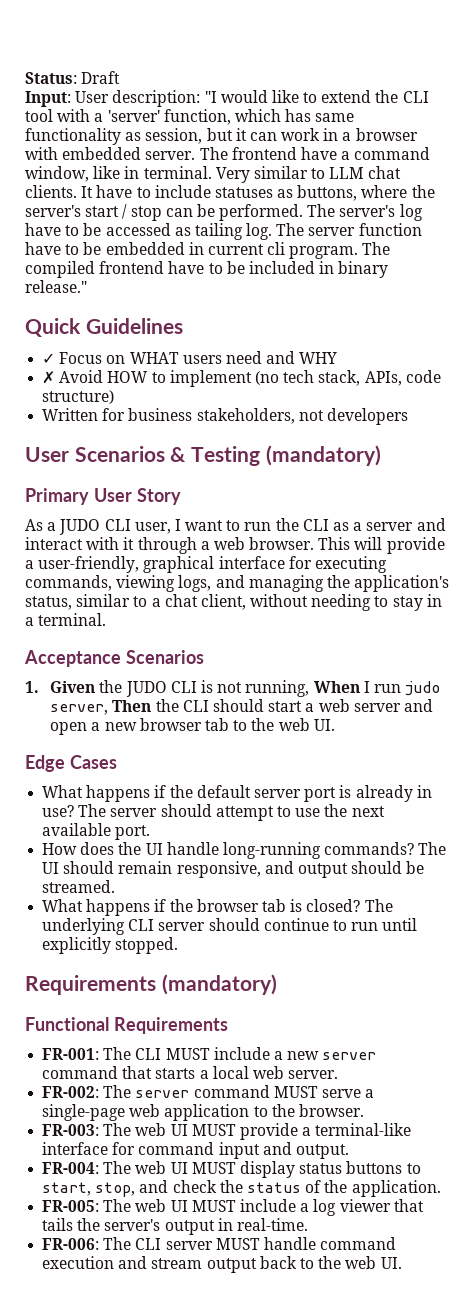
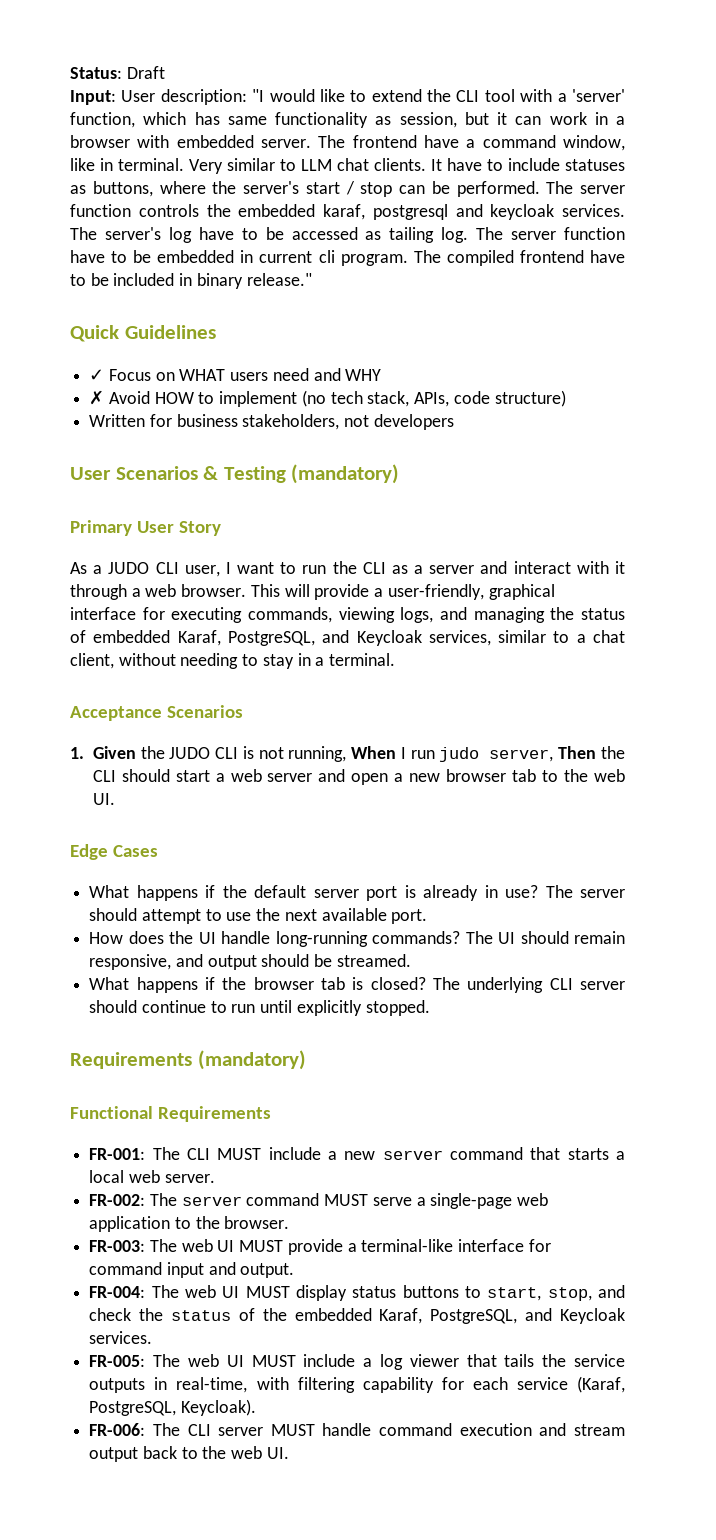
- The server's log have to be accessed as tailing log.
+ The server function controls the embedded karaf, postgresql and keycloak services. The server's log have to be accessed as tailing log.
- This will provide a user-friendly, graphical interface for executing commands, viewing logs, and managing the application's status, similar to a chat client, without needing to stay in a terminal.
+ This will provide a user-friendly, graphical interface for executing commands, viewing logs, and managing the status of embedded Karaf, PostgreSQL, and Keycloak services, similar to a chat client, without needing to stay in a terminal.
- FR-004: The web UI MUST display status buttons to start, stop, and check the status of the application.
+ FR-004: The web UI MUST display status buttons to start, stop, and check the status of the embedded Karaf, PostgreSQL, and Keycloak services.
- FR-005: The web UI MUST include a log viewer that tails the server's output in real-time.
+ FR-005: The web UI MUST include a log viewer that tails the service outputs in real-time, with filtering capability for each service (Karaf, PostgreSQL, Keycloak).

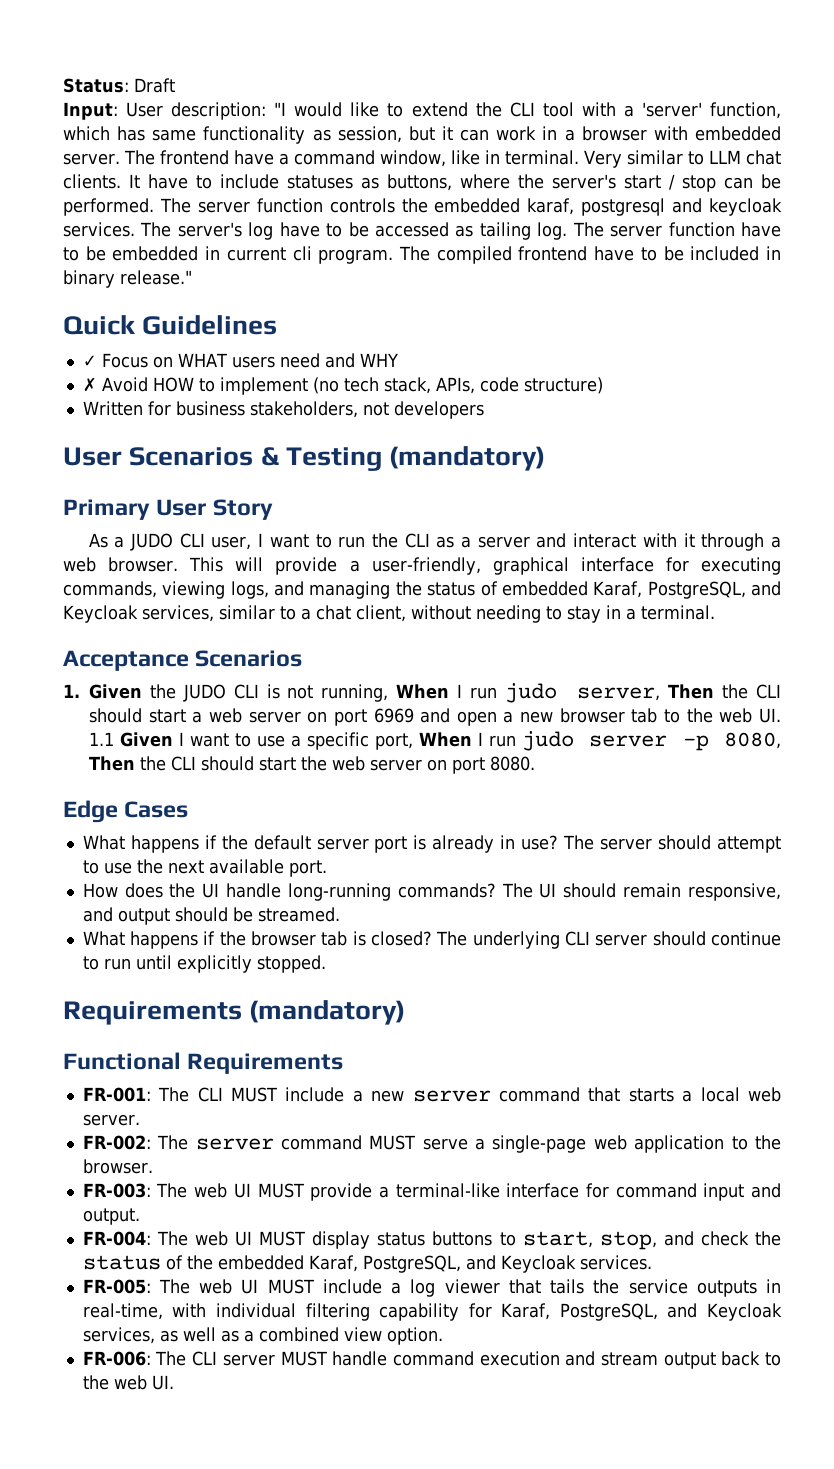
- 1. Given the JUDO CLI is not running, When I run judo server, Then the CLI should start a web server and open a new browser tab to the web UI.
+ 1. Given the JUDO CLI is not running, When I run judo server, Then the CLI should start a web server on port 6969 and open a new browser tab to the web UI. 1.1 Given I want to use a specific port, When I run judo server -p 8080, Then the CLI should start the web server on port 8080.
- FR-005: The web UI MUST include a log viewer that tails the service outputs in real-time, with filtering capability for each service (Karaf, PostgreSQL, Keycloak).
+ FR-005: The web UI MUST include a log viewer that tails the service outputs in real-time, with individual filtering capability for Karaf, PostgreSQL, and Keycloak services, as well as a combined view option.

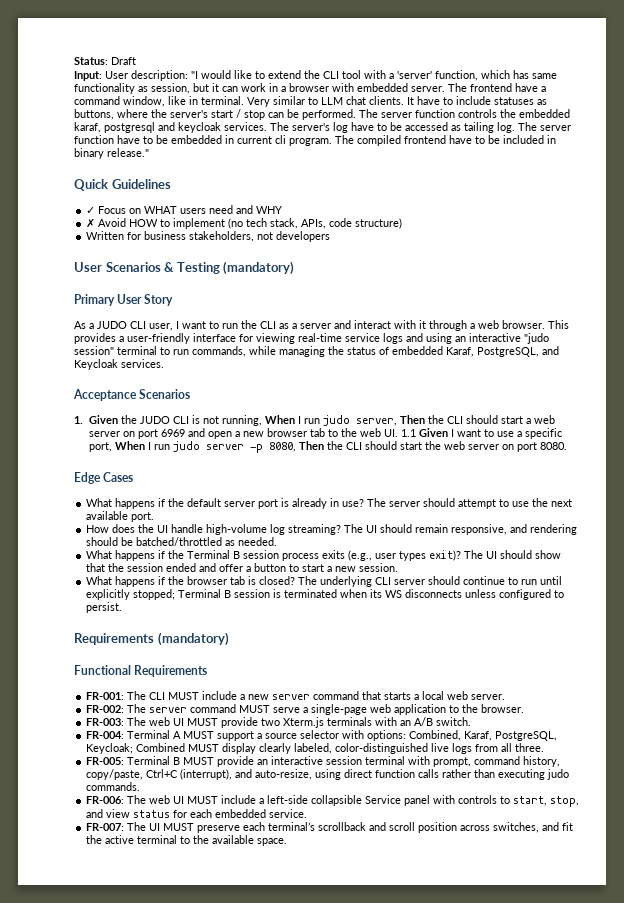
- This will provide a user-friendly, graphical interface for executing commands, viewing logs, and managing the status of embedded Karaf, PostgreSQL, and Keycloak services, similar to a chat client, without needing to stay in a terminal.
+ This provides a user-friendly interface for viewing real-time service logs and using an interactive "judo session" terminal to run commands, while managing the status of embedded Karaf, PostgreSQL, and Keycloak services.
- How does the UI handle long-running commands?
+ How does the UI handle high-volume log streaming?
- The UI should remain responsive, and output should be streamed.
+ The UI should remain responsive, and rendering should be batched/throttled as needed.
+ What happens if the Terminal B session process exits (e.g., user types exit)? The UI should show that the session ended and offer a button to start a new session.
- The underlying CLI server should continue to run until explicitly stopped.
+ The underlying CLI server should continue to run until explicitly stopped; Terminal B session is terminated when its WS disconnects unless configured to persist.
- FR-003: The web UI MUST provide a terminal-like interface for command input and output.
- FR-004: The web UI MUST display status buttons to start, stop, and check the status of the embedded Karaf, PostgreSQL, and Keycloak services.
- FR-005: The web UI MUST include a log viewer that tails the service outputs in real-time, with individual filtering capability for Karaf, PostgreSQL, and Keycloak services, as well as a combined view option.
- FR-006: The CLI server MUST handle command execution and stream output back to the web UI.
+ FR-003: The web UI MUST provide two Xterm.js terminals with an A/B switch.
+ FR-004: Terminal A MUST support a source selector with options: Combined, Karaf, PostgreSQL, Keycloak; Combined MUST display clearly labeled, color-distinguished live logs from all three.
+ FR-005: Terminal B MUST provide an interactive session terminal with prompt, command history, copy/paste, Ctrl+C (interrupt), and auto-resize, using direct function calls rather than executing judo commands.
+ FR-006: The web UI MUST include a left-side collapsible Service panel with controls to start, stop, and view status for each embedded service.
+ FR-007: The UI MUST preserve each terminal’s scrollback and scroll position across switches, and fit the active terminal to the available space.

